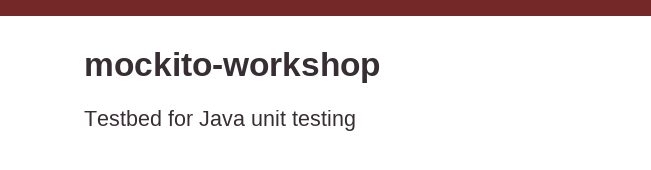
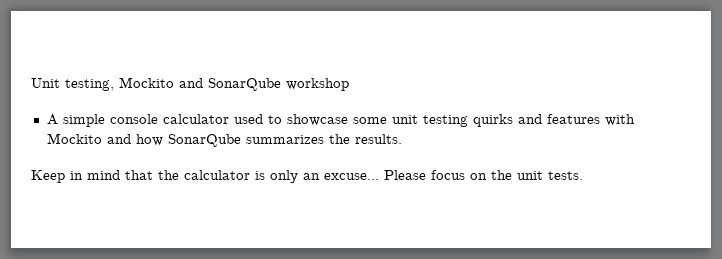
- mockito-workshop
- Testbed for Java unit testing
+ Unit testing, Mockito and SonarQube workshop
+ A simple console calculator used to showcase some unit testing quirks and features with Mockito and how SonarQube summarizes the results.
+ Keep in mind that the calculator is only an excuse... Please focus on the unit tests.

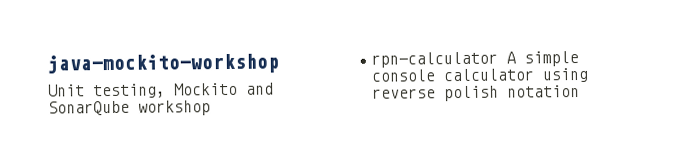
+ java-mockito-workshop
- A simple console calculator used to showcase some unit testing quirks and features with Mockito and how SonarQube summarizes the results.
- Keep in mind that the calculator is only an excuse... Please focus on the unit tests.
+ rpn-calculator A simple console calculator using reverse polish notation

